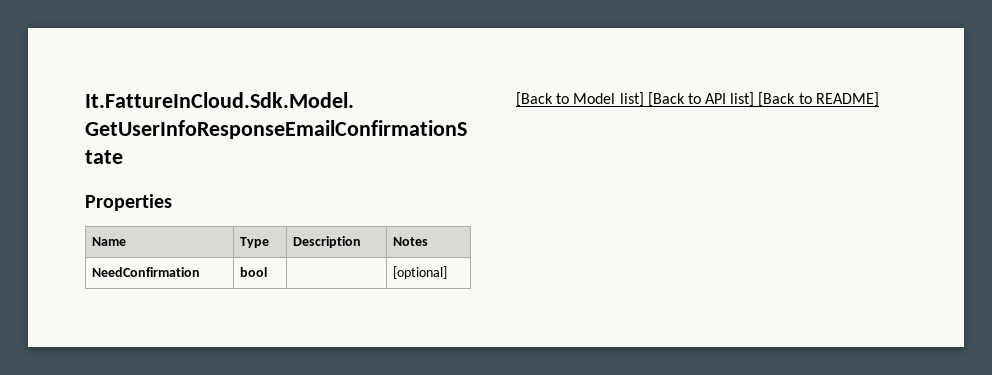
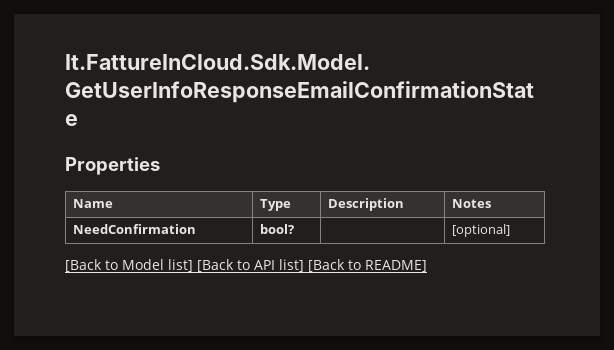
- NeedConfirmation | bool | | [optional]
+ NeedConfirmation | bool? | | [optional]

